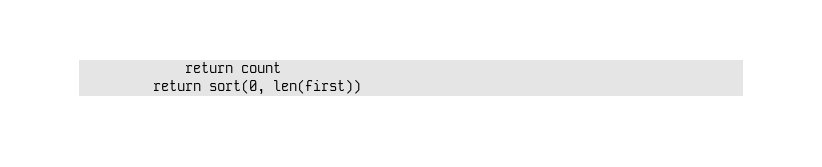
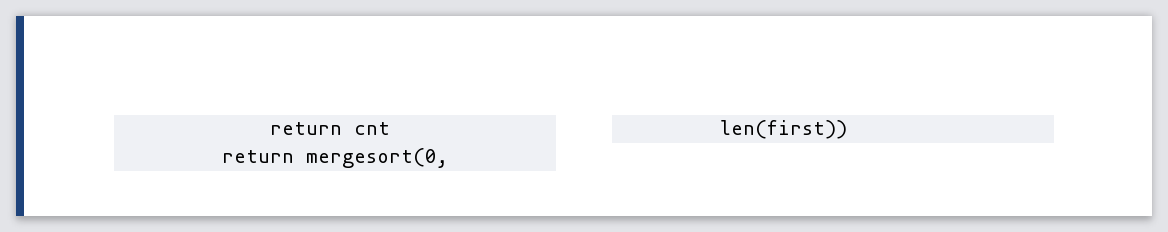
- return count
- return sort(0, len(first))
+ return cnt
+ return mergesort(0, len(first))

